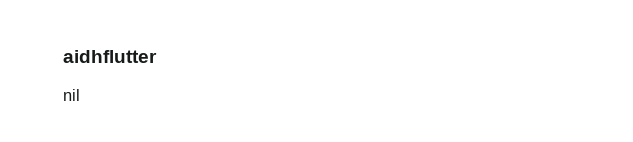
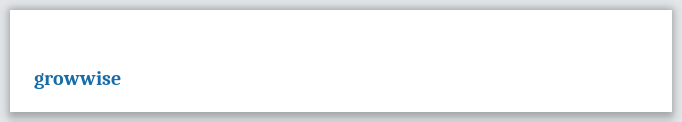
- aidhflutter
- nil
+ growwise

